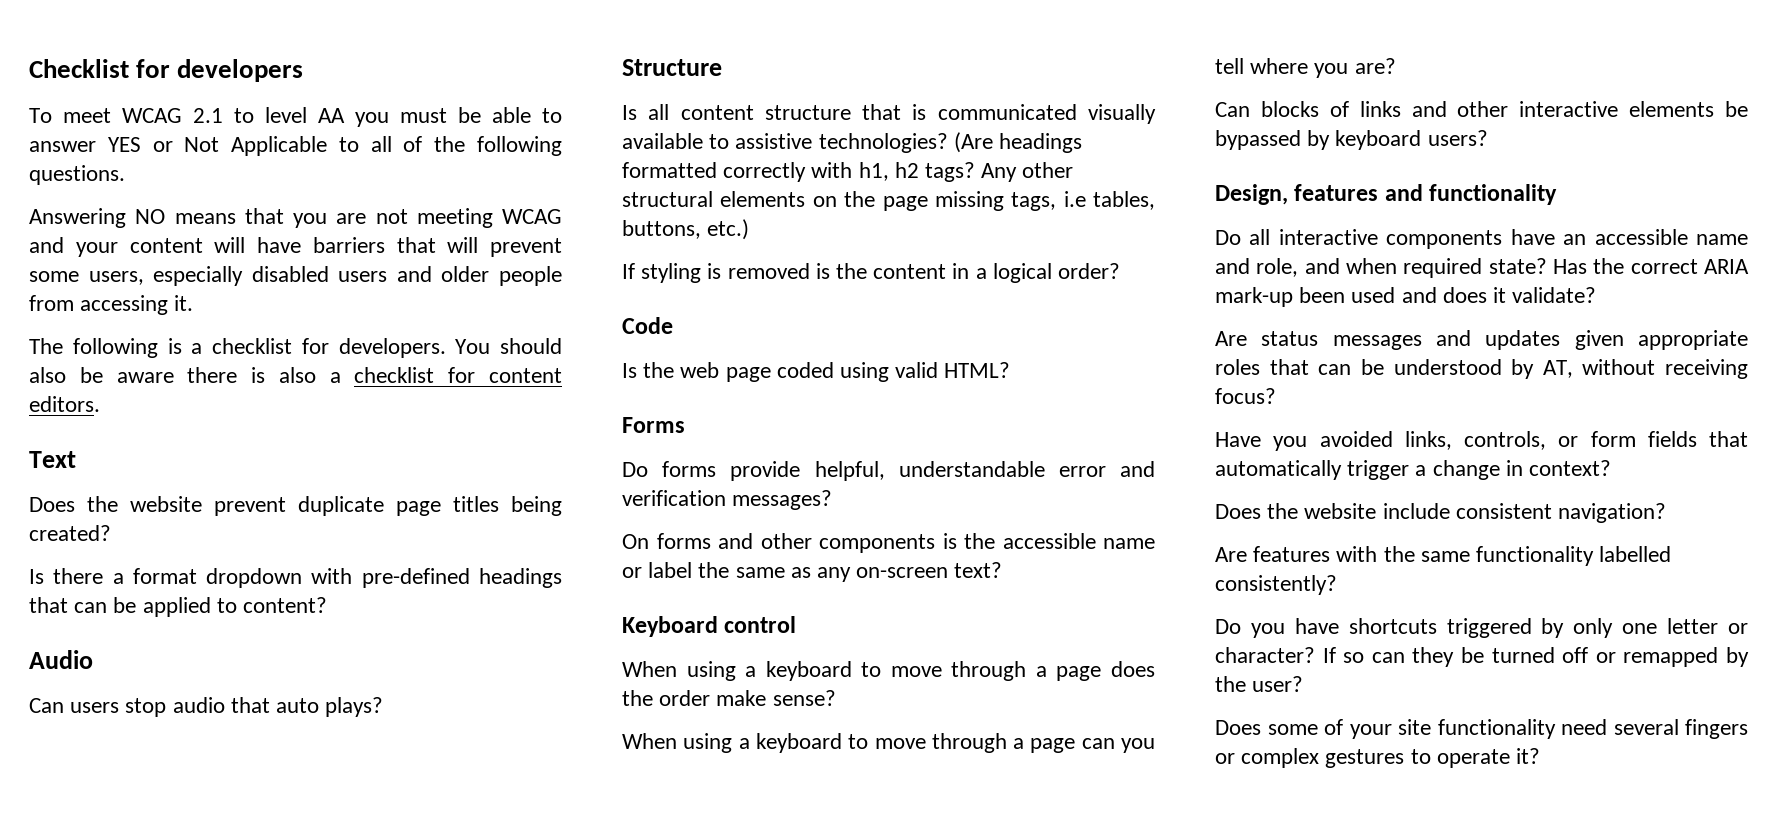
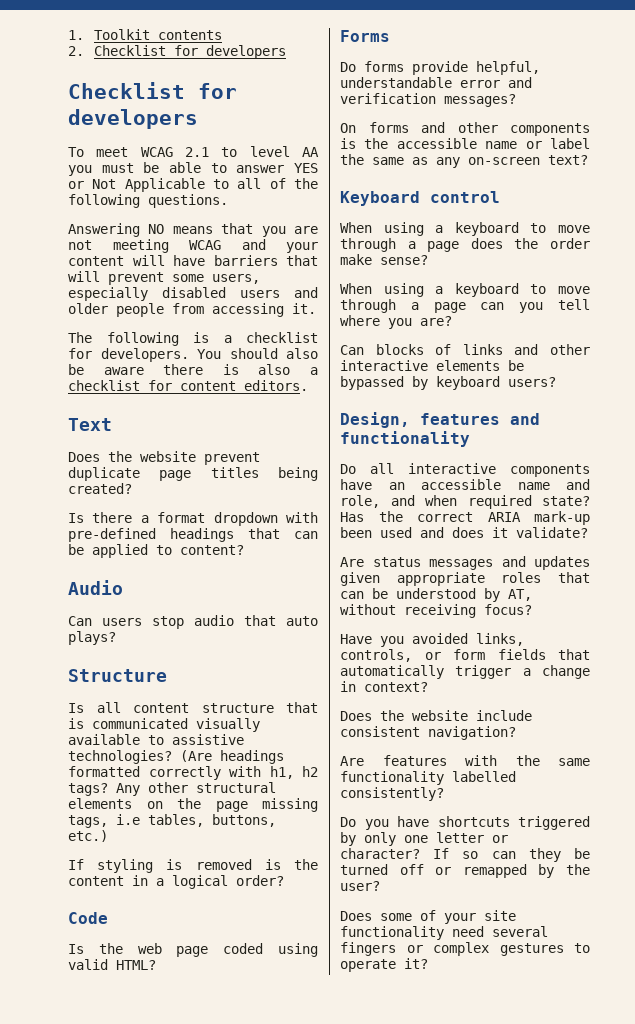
+ 1. Toolkit contents
+ 2. Checklist for developers

